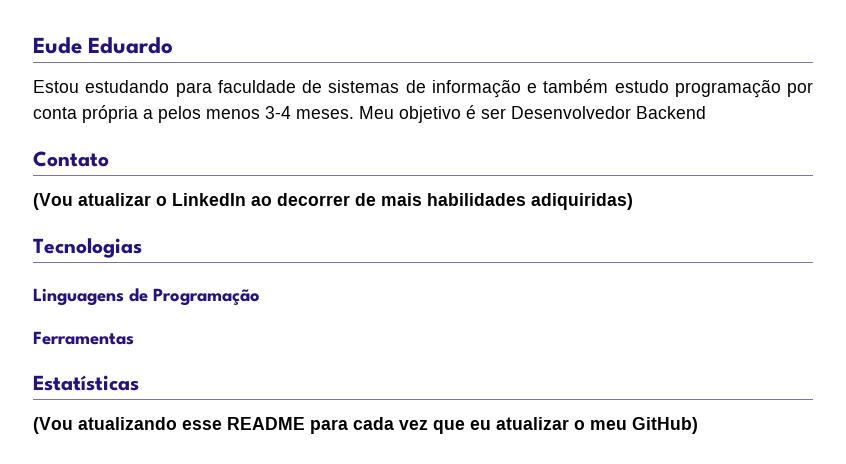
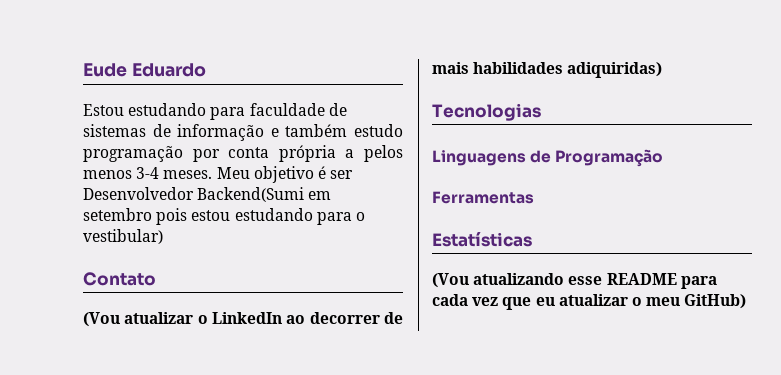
- Meu objetivo é ser Desenvolvedor Backend
+ Meu objetivo é ser Desenvolvedor Backend(Sumi em setembro pois estou estudando para o vestibular)

